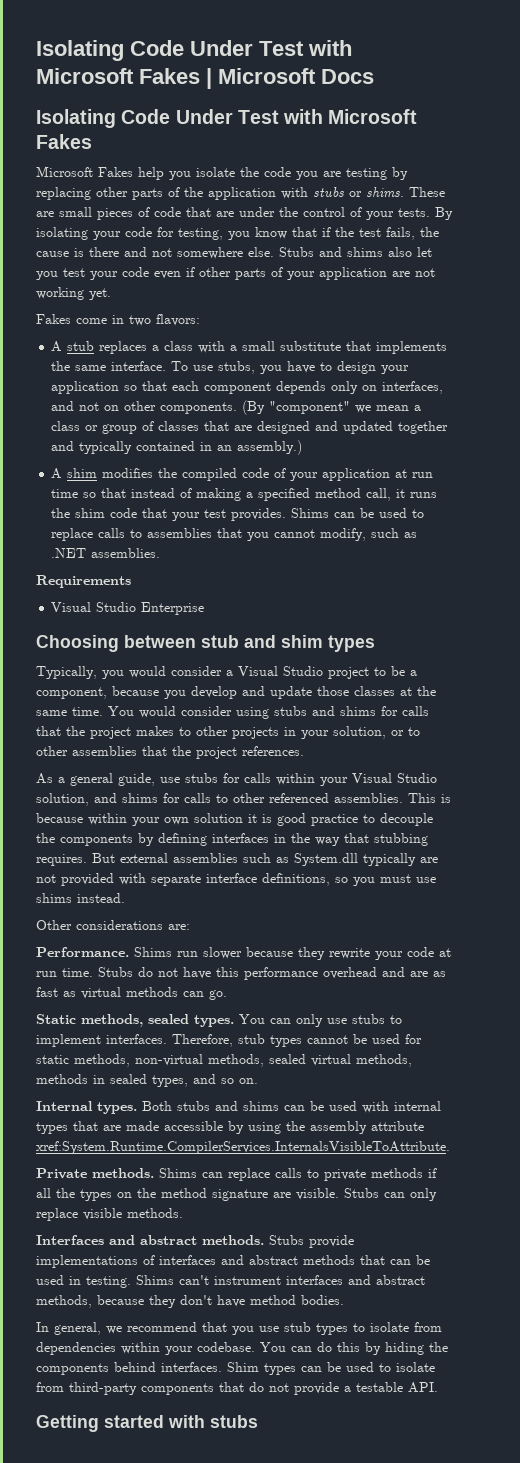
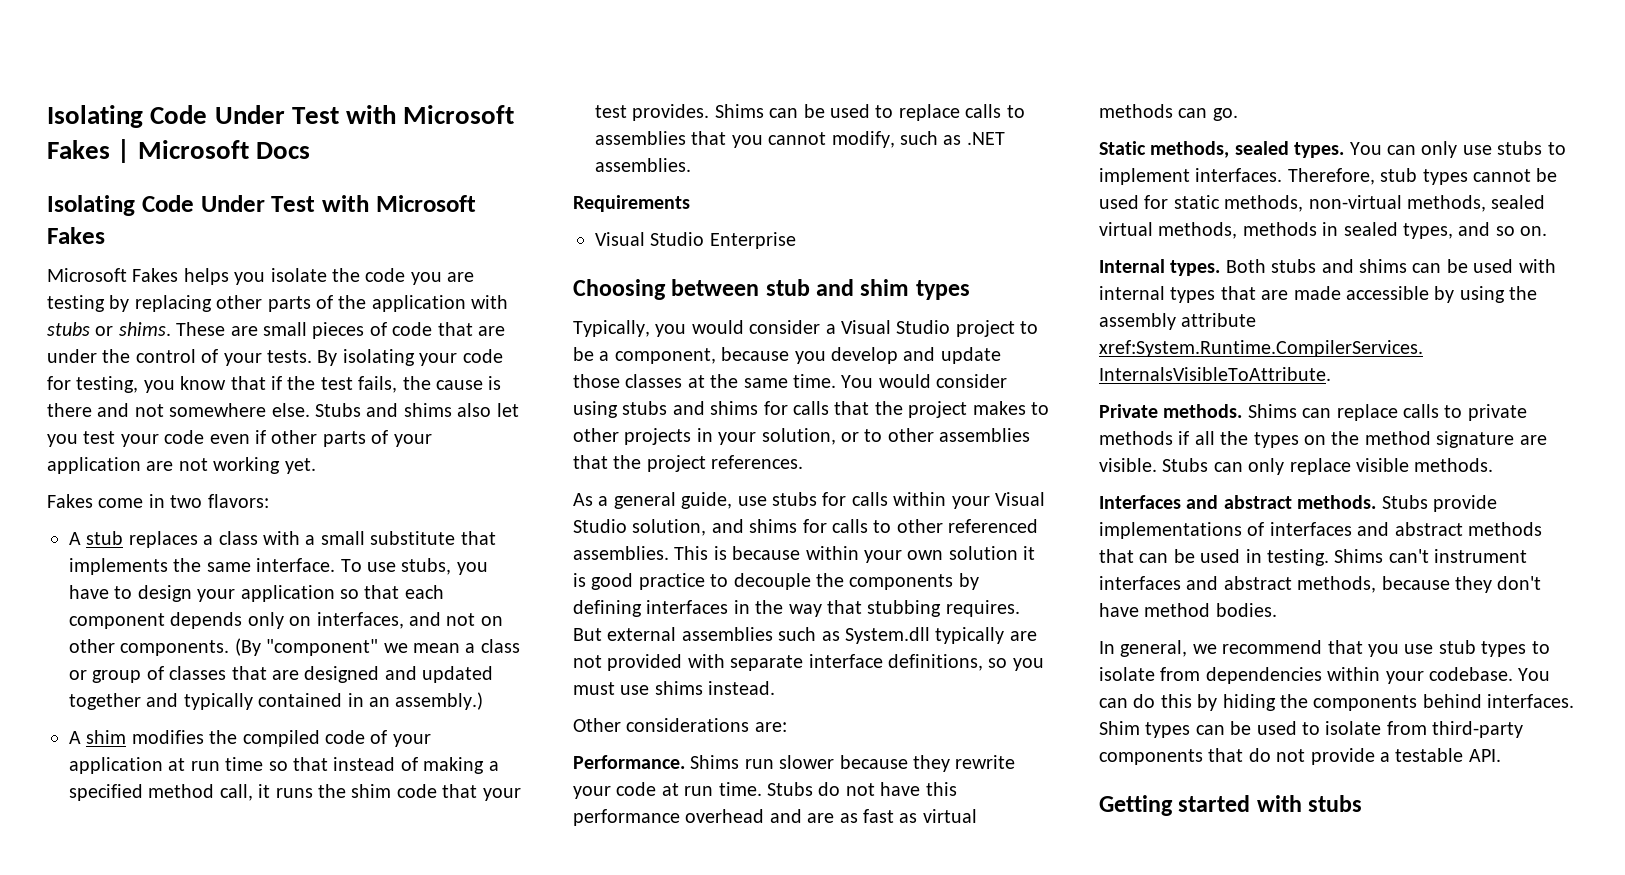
- Microsoft Fakes help you isolate the code you are testing by replacing other parts of the application with stubs or shims.
+ Microsoft Fakes helps you isolate the code you are testing by replacing other parts of the application with stubs or shims.

